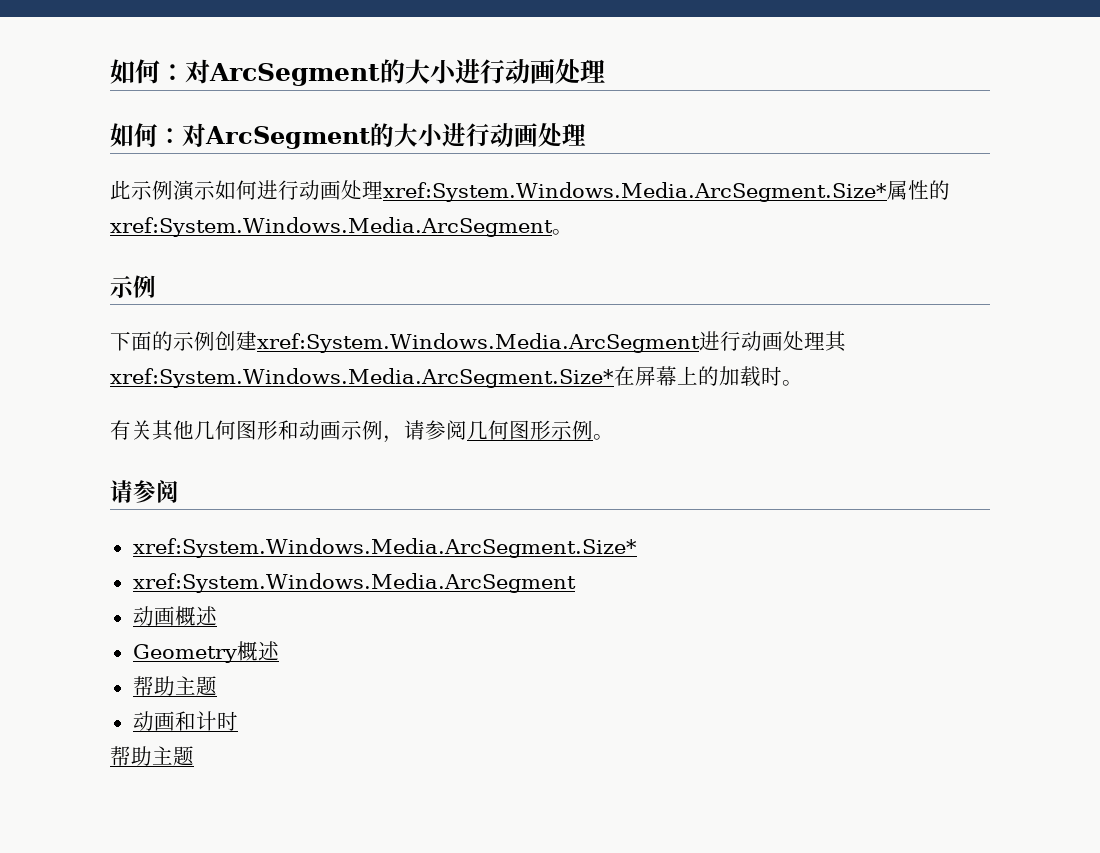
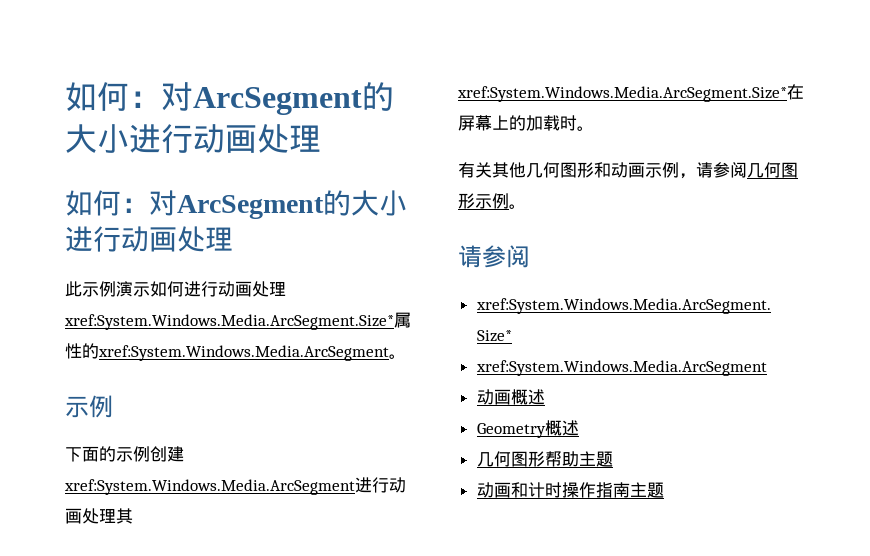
  Geometry概述
- 帮助主题
+ 几何图形帮助主题
- 动画和计时
- 帮助主题
+ 动画和计时操作指南主题

